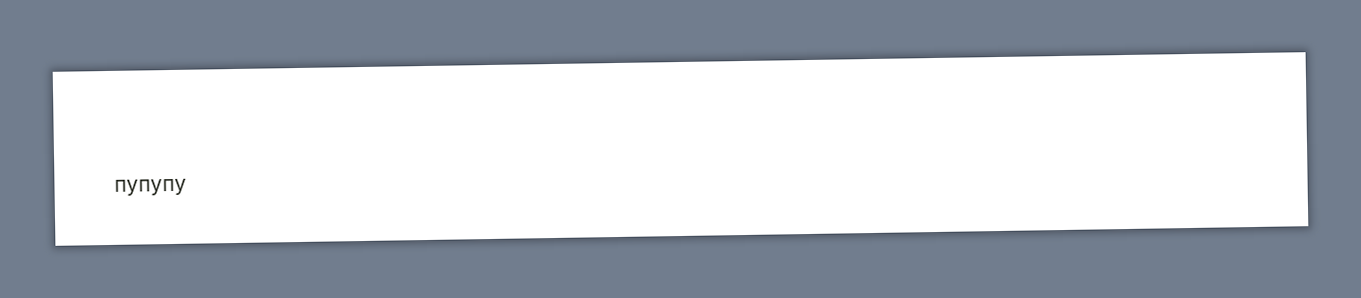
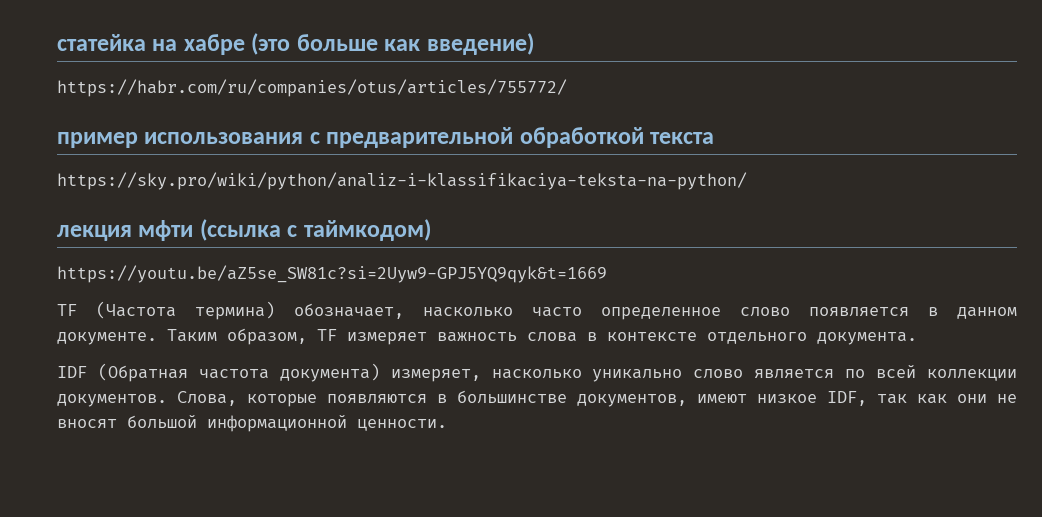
- пупупу
+ статейка на хабре (это больше как введение)
+ https://habr.com/ru/companies/otus/articles/755772/
+ пример использования с предварительной обработкой текста
+ https://sky.pro/wiki/python/analiz-i-klassifikaciya-teksta-na-python/
+ лекция мфти (ссылка с таймкодом)
+ https://youtu.be/aZ5se_SW81c?si=2Uyw9-GPJ5YQ9qyk&t=1669
+ TF (Частота термина) обозначает, насколько часто определенное слово появляется в данном документе. Таким образом, TF измеряет важность слова в контексте отдельного документа.
+ IDF (Обратная частота документа) измеряет, насколько уникально слово является по всей коллекции документов. Слова, которые появляются в большинстве документов, имеют низкое IDF, так как они не вносят большой информационной ценности.

